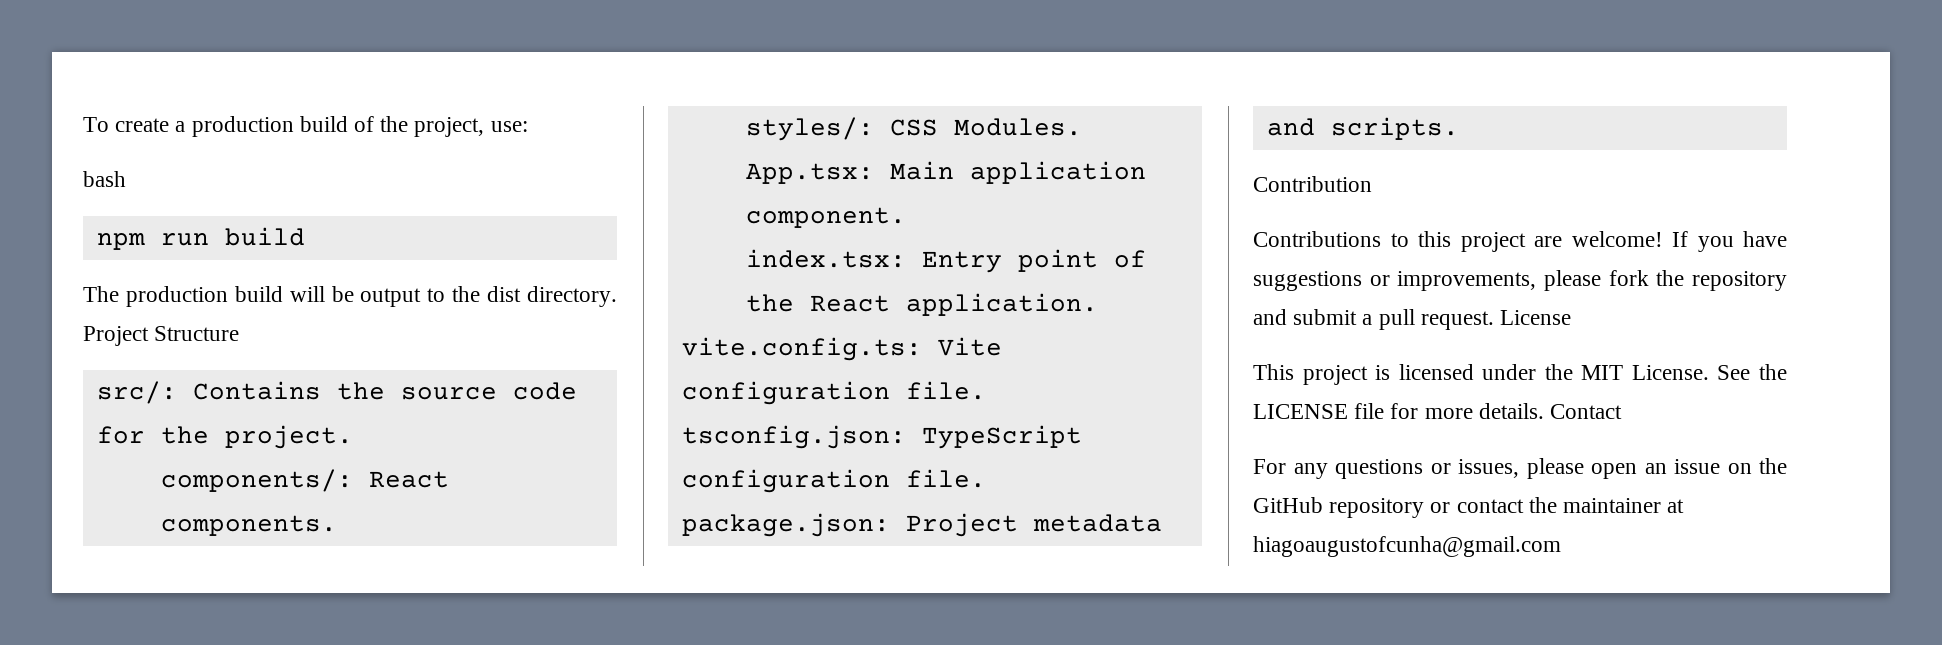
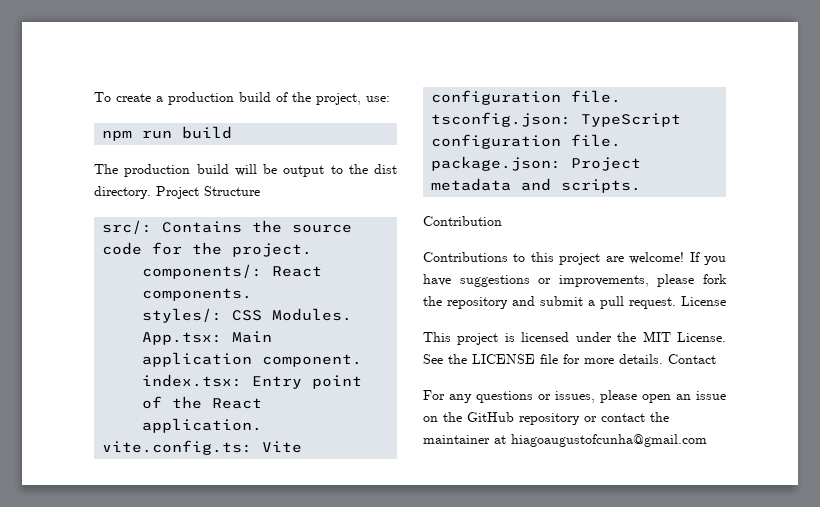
- bash

